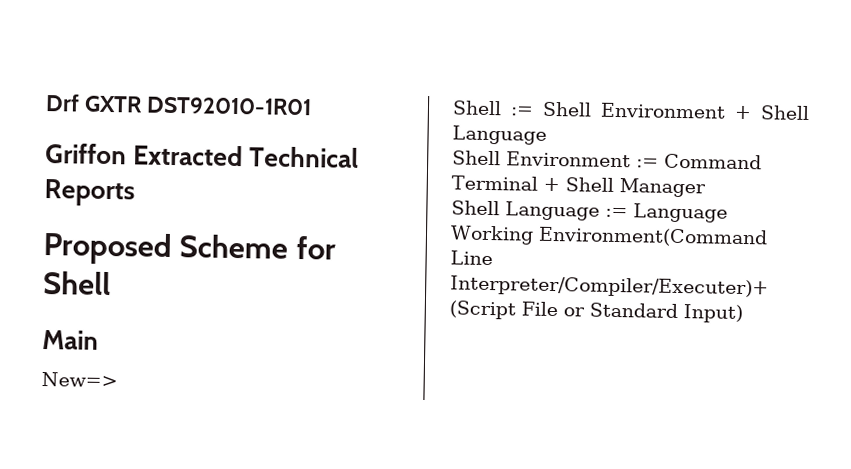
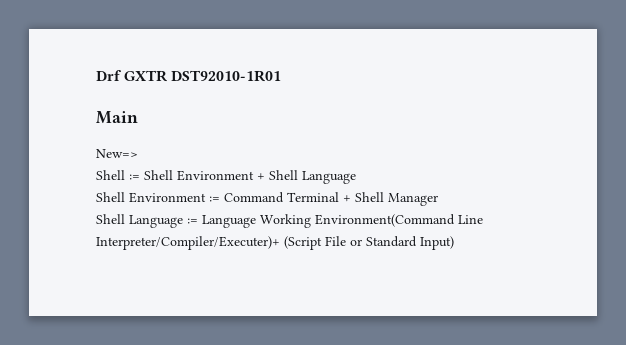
- Griffon Extracted Technical Reports
- Proposed Scheme for Shell

